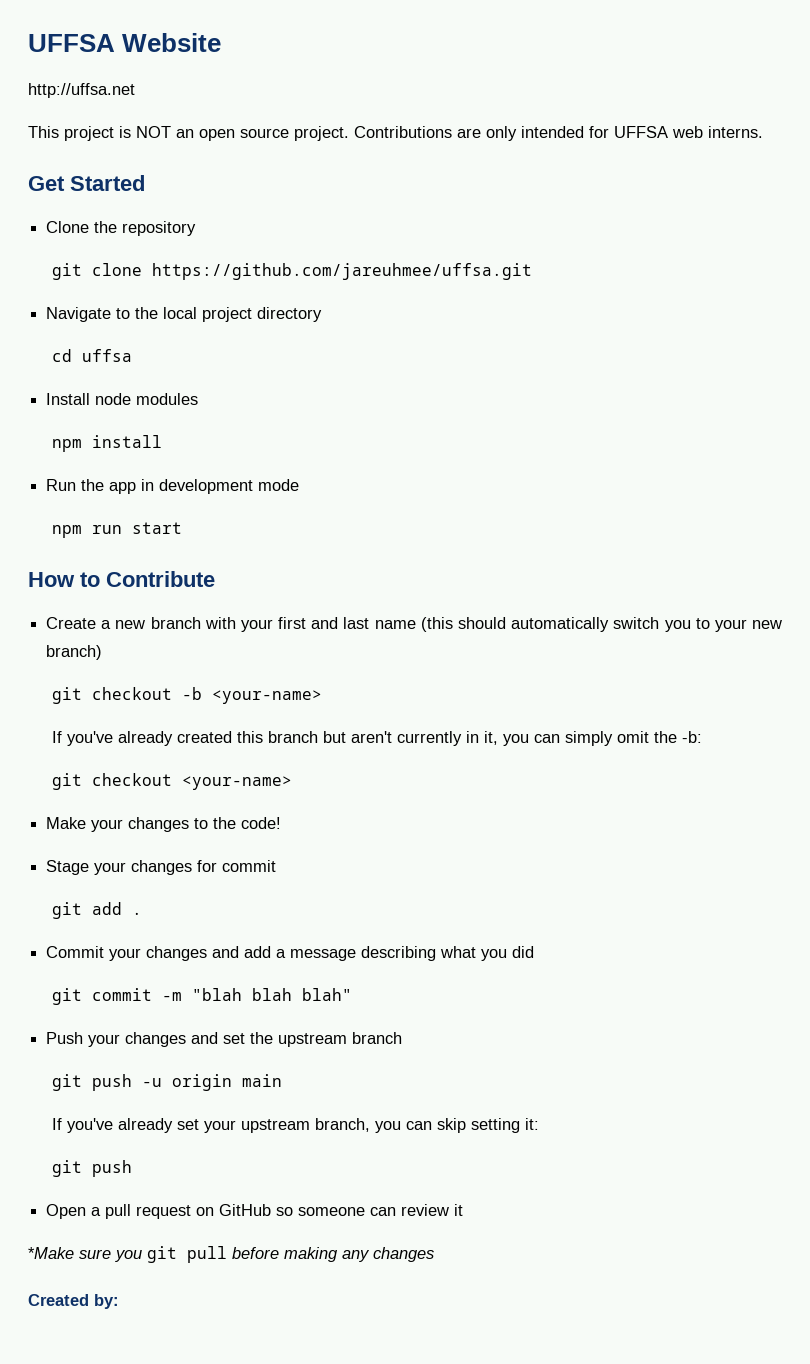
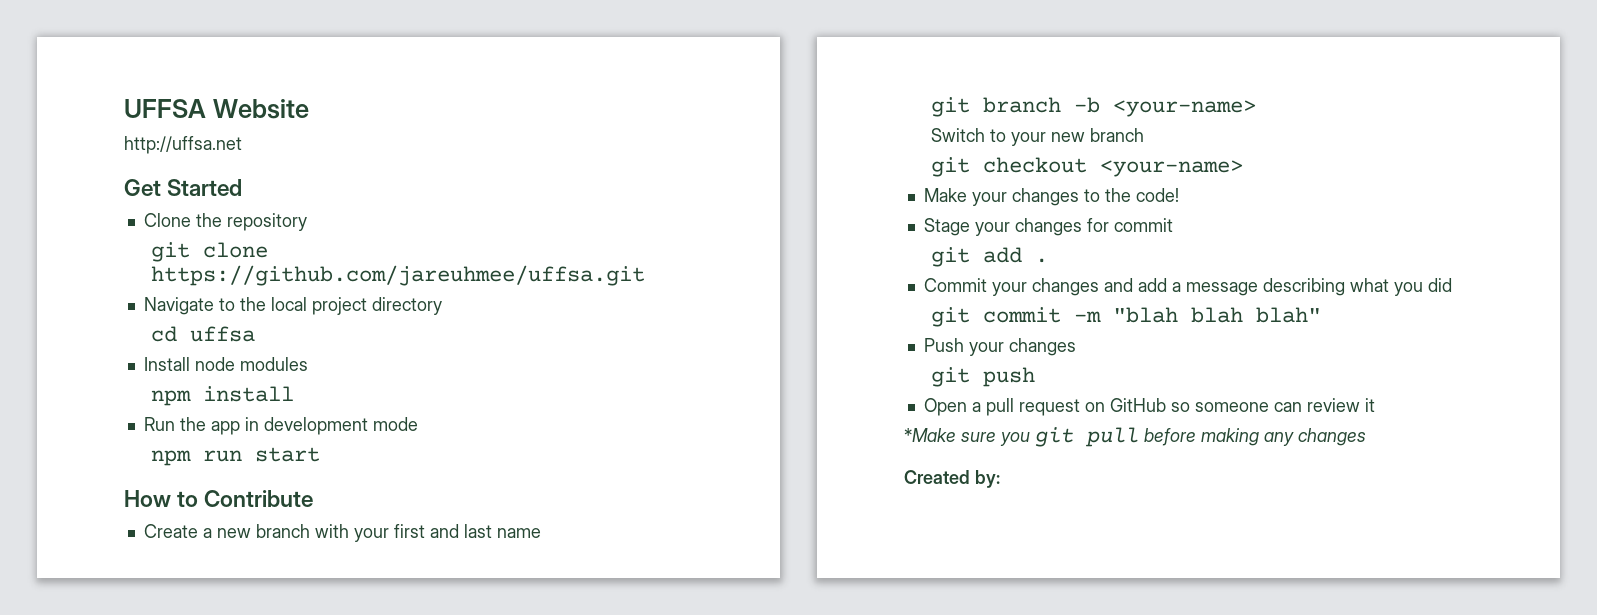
- This project is NOT an open source project. Contributions are only intended for UFFSA web interns.
- Create a new branch with your first and last name (this should automatically switch you to your new branch)
- git checkout -b <your-name>
- If you've already created this branch but aren't currently in it, you can simply omit the -b:
+ Create a new branch with your first and last name
+ git branch -b <your-name>
+ Switch to your new branch
- Push your changes and set the upstream branch
- git push -u origin main
- If you've already set your upstream branch, you can skip setting it:
+ Push your changes

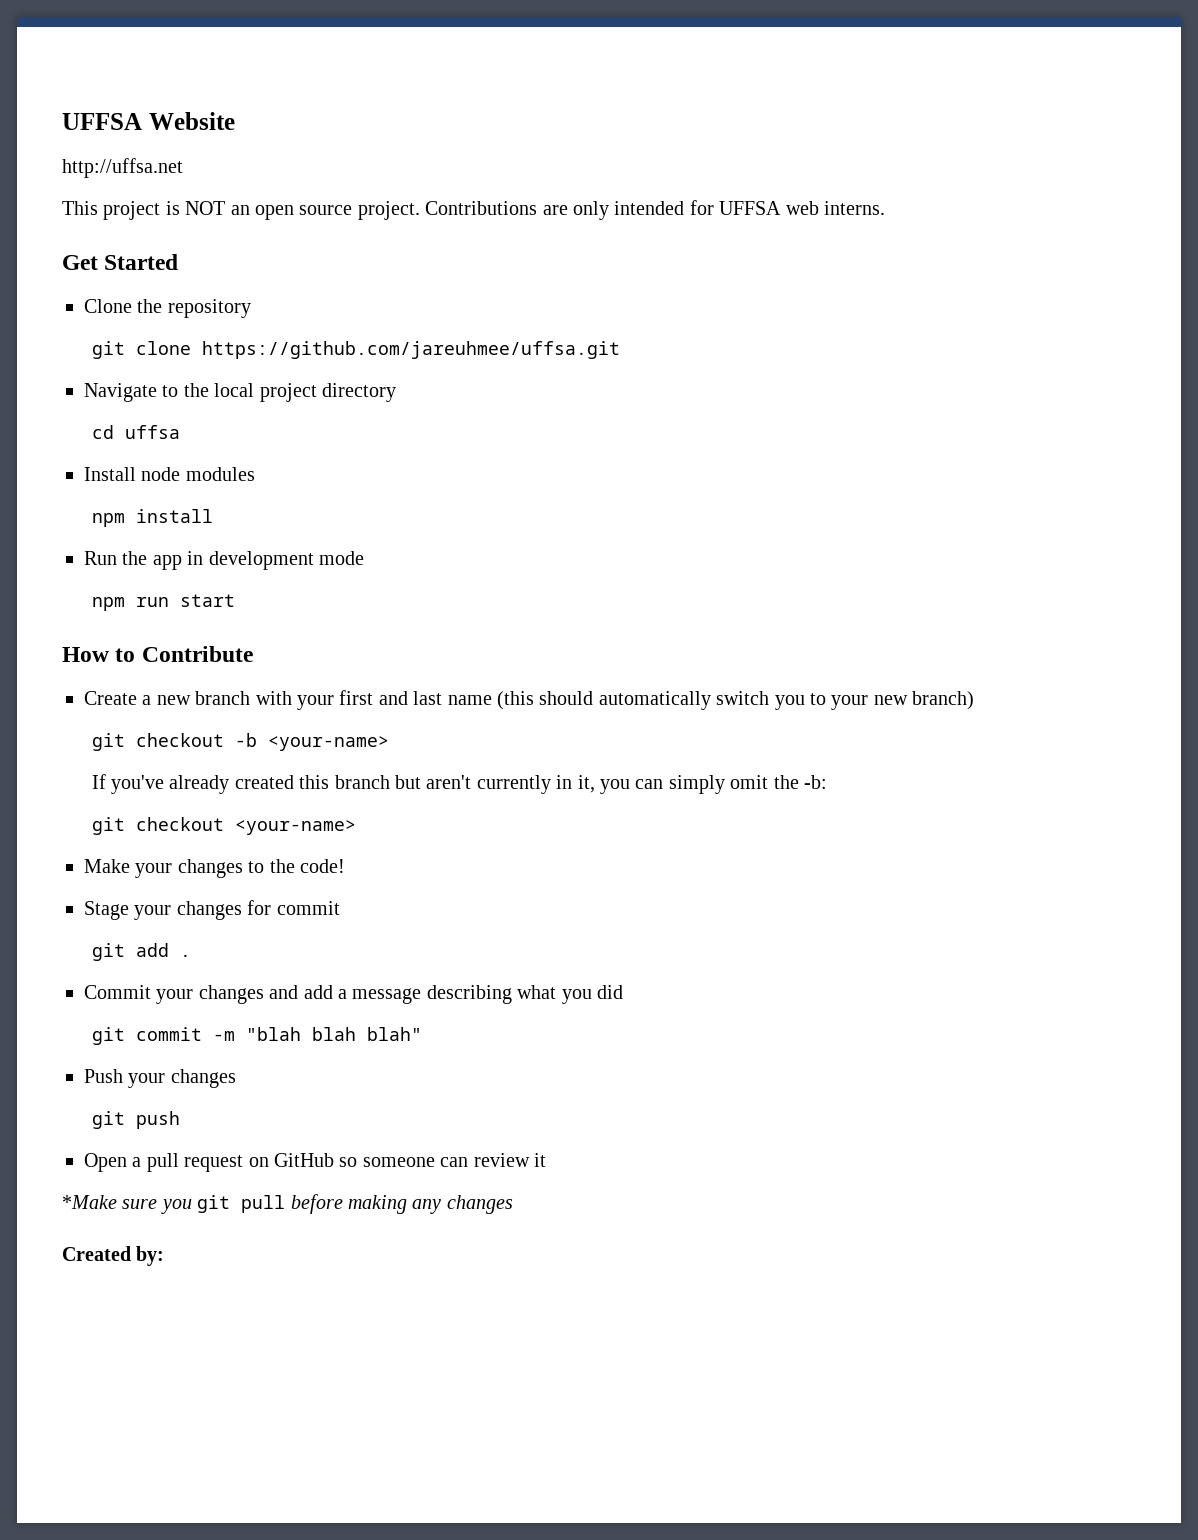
+ This project is NOT an open source project. Contributions are only intended for UFFSA web interns.
- Create a new branch with your first and last name
- git branch -b <your-name>
+ Create a new branch with your first and last name (this should automatically switch you to your new branch)
+ git checkout -b <your-name>
- Switch to your new branch
+ If you've already created this branch but aren't currently in it, you can simply omit the -b:

